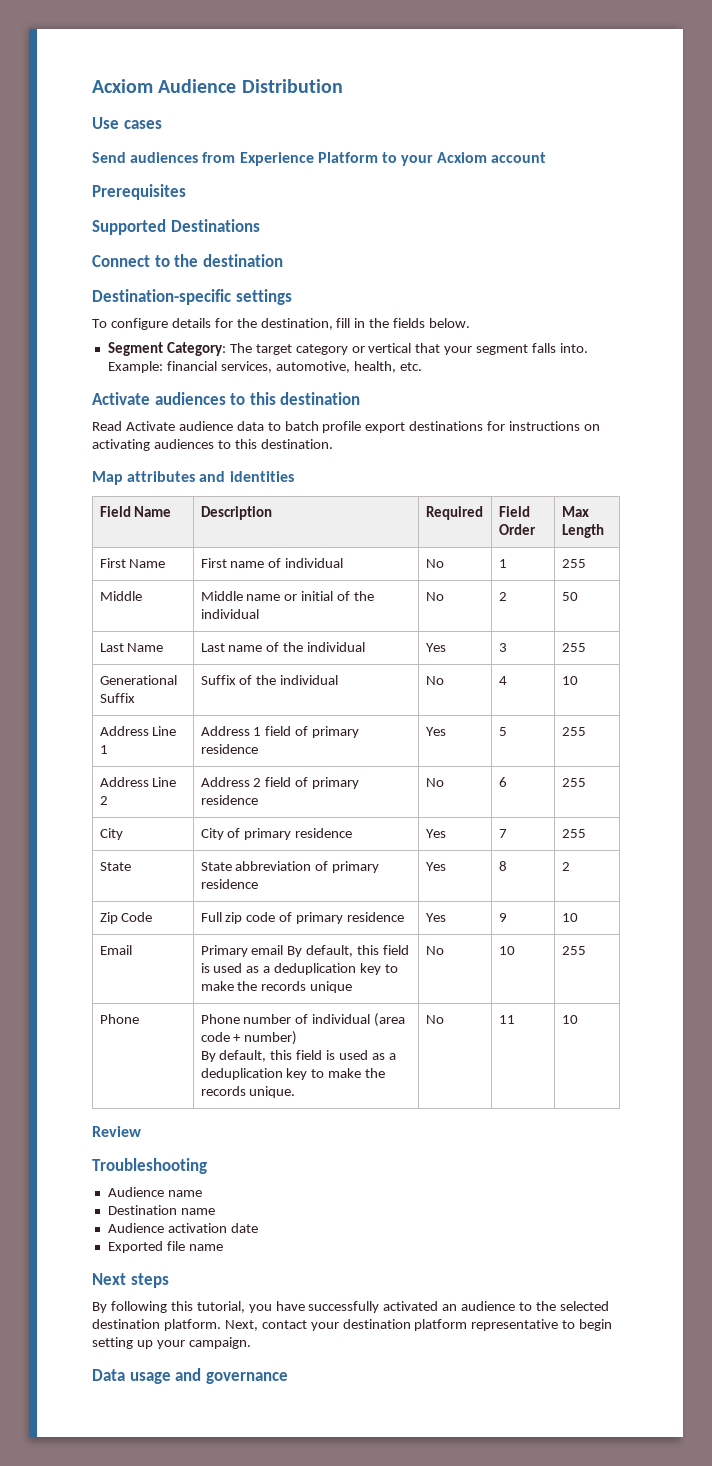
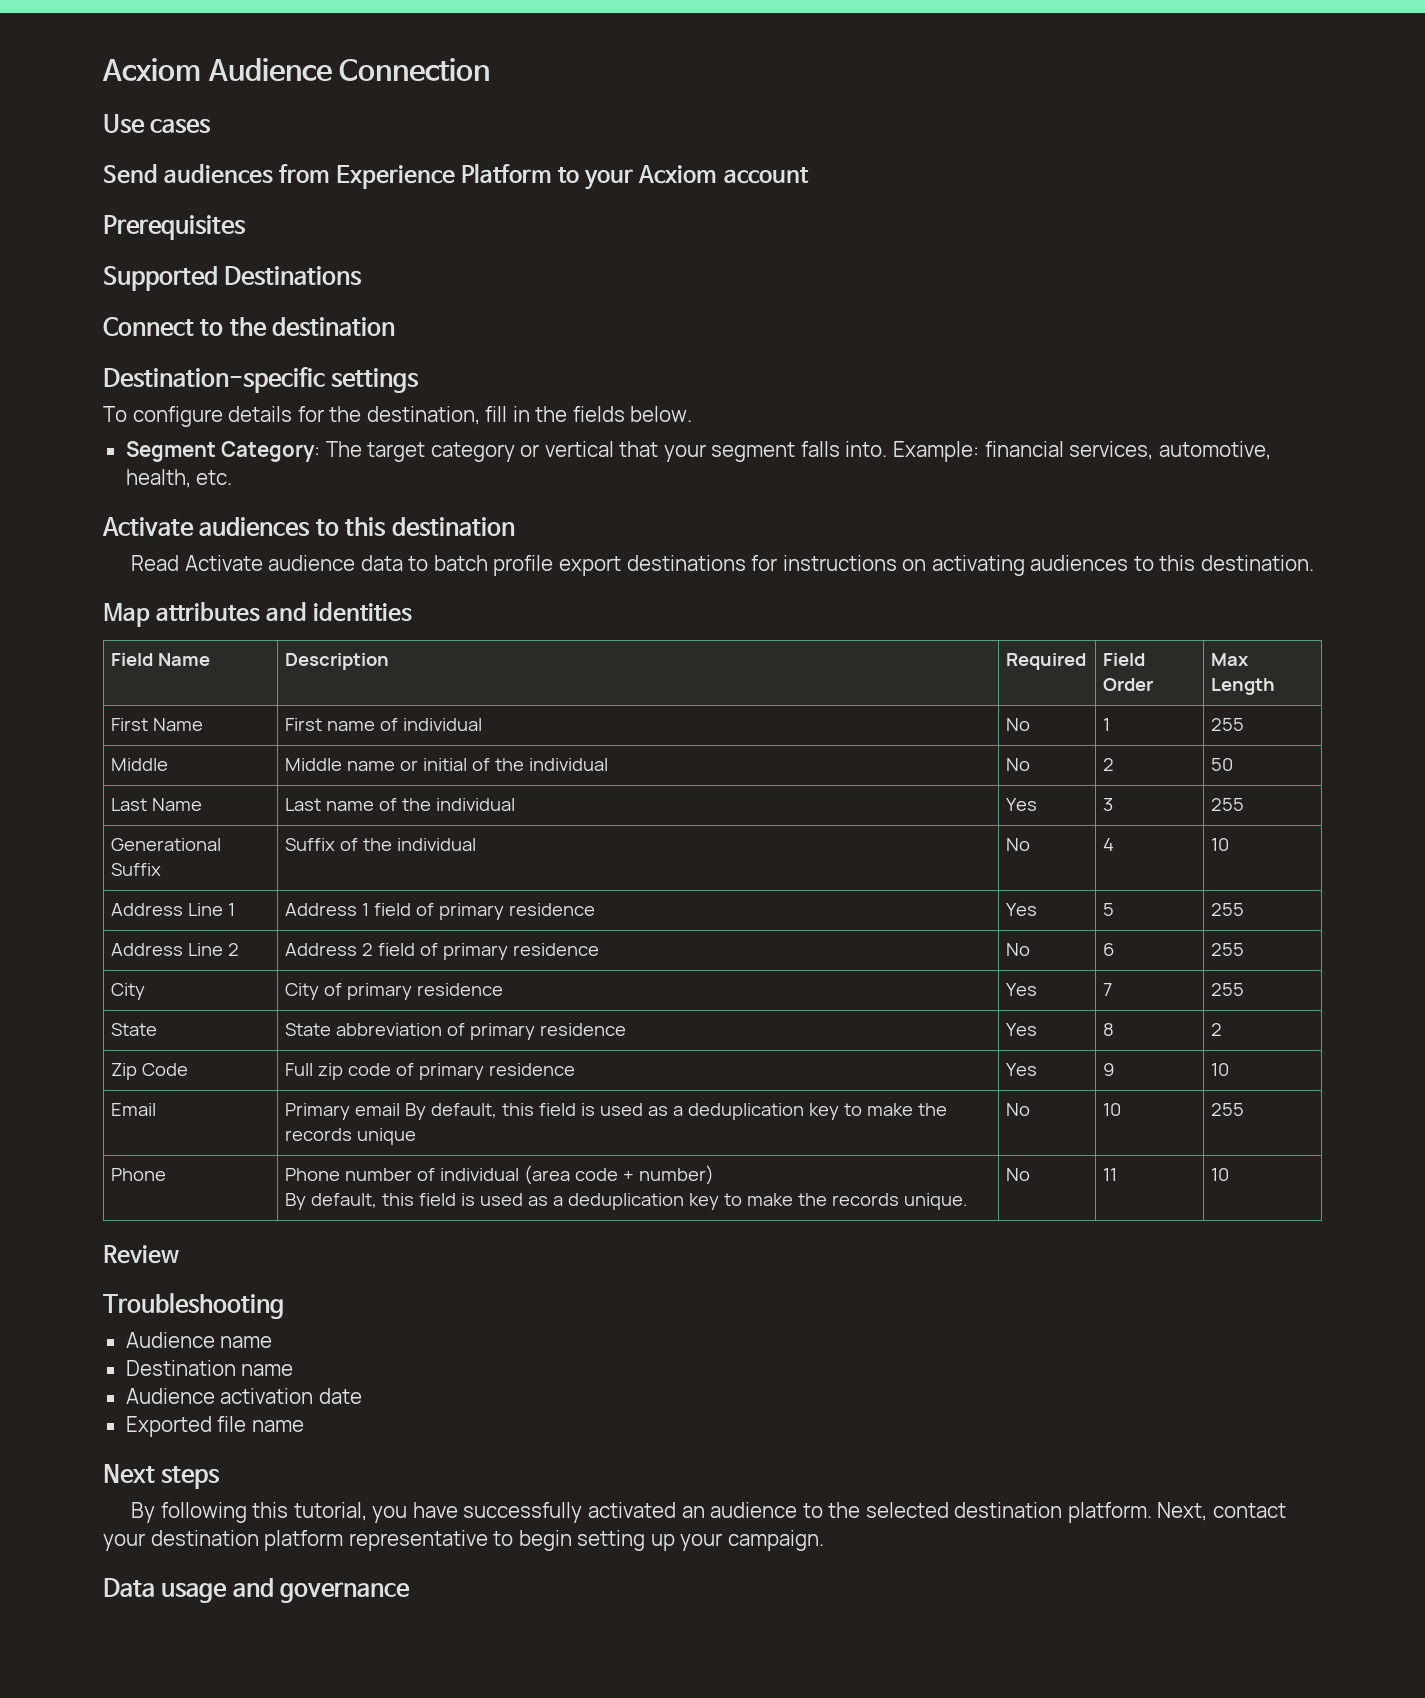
- Acxiom Audience Distribution
+ Acxiom Audience Connection

